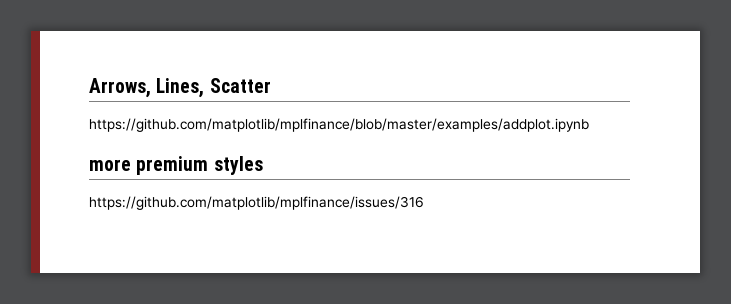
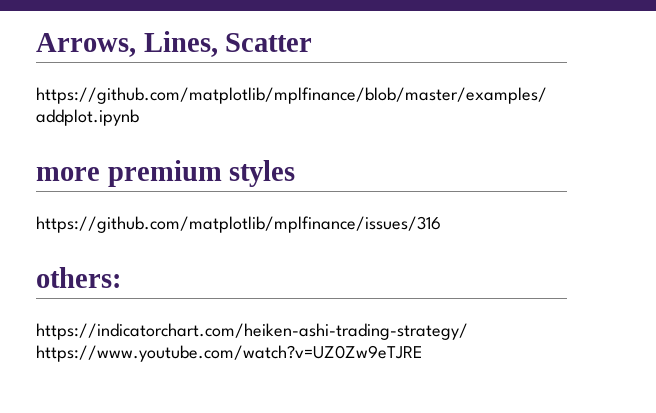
+ others:
+ https://indicatorchart.com/heiken-ashi-trading-strategy/ https://www.youtube.com/watch?v=UZ0Zw9eTJRE

